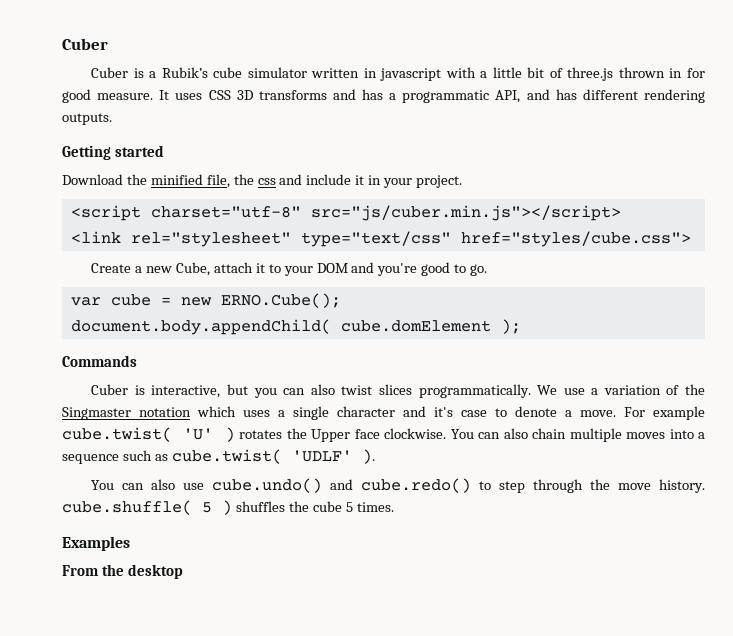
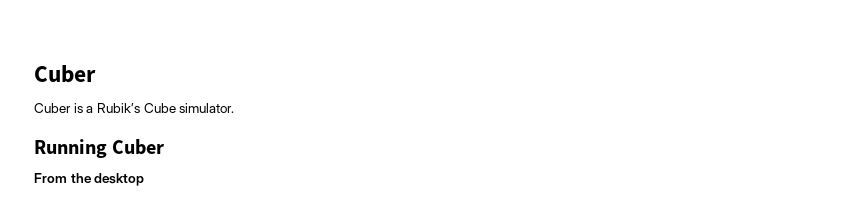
- Cuber is a Rubik’s cube simulator written in javascript with a little bit of three.js thrown in for good measure. It uses CSS 3D transforms and has a programmatic API, and has different rendering outputs.
- Getting started
- Download the minified file, the css and include it in your project.
- <script charset="utf-8" src="js/cuber.min.js"></script>
- <link rel="stylesheet" type="text/css" href="styles/cube.css">
- Create a new Cube, attach it to your DOM and you're good to go.
- var cube = new ERNO.Cube();
- document.body.appendChild( cube.domElement );
- Commands
- Cuber is interactive, but you can also twist slices programmatically. We use a variation of the Singmaster notation which uses a single character and it's case to denote a move. For example cube.twist( 'U' ) rotates the Upper face clockwise. You can also chain multiple moves into a sequence such as cube.twist( 'UDLF' ).
- You can also use cube.undo() and cube.redo() to step through the move history. cube.shuffle( 5 ) shuffles the cube 5 times.
- Examples
+ Cuber is a Rubik’s Cube simulator.
+ Running Cuber

